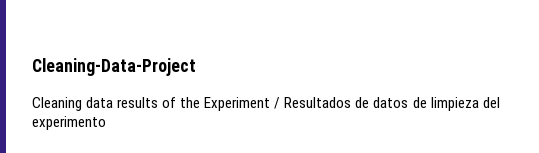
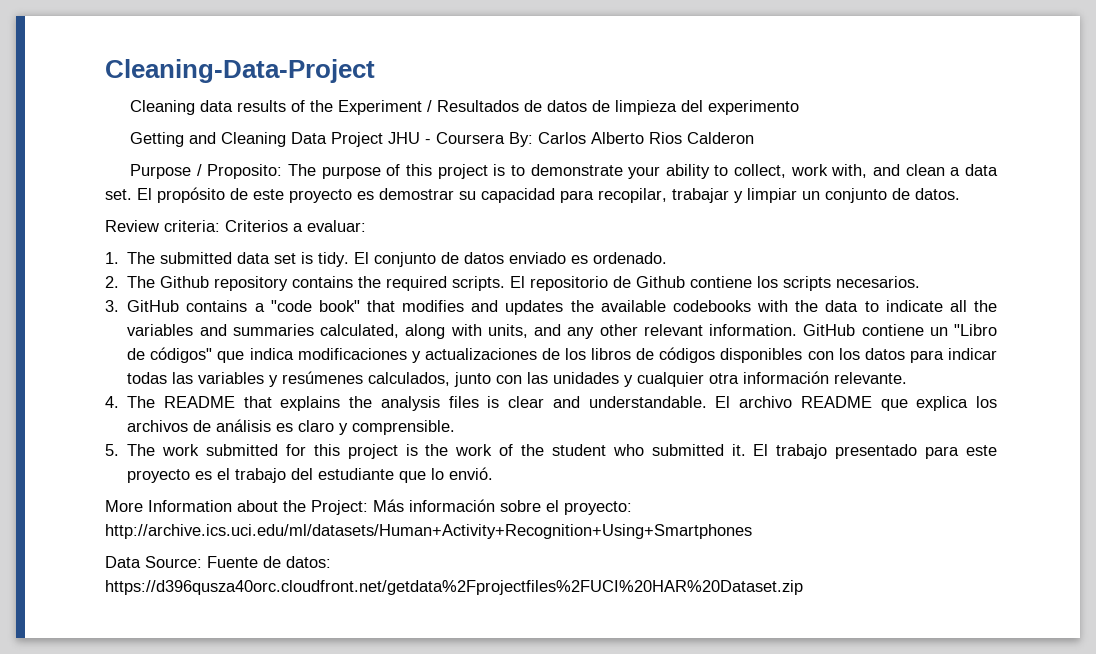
+ Getting and Cleaning Data Project JHU - Coursera By: Carlos Alberto Rios Calderon
+ Purpose / Proposito: The purpose of this project is to demonstrate your ability to collect, work with, and clean a data set. El propósito de este proyecto es demostrar su capacidad para recopilar, trabajar y limpiar un conjunto de datos.
+ Review criteria: Criterios a evaluar:
+ 1. The submitted data set is tidy. El conjunto de datos enviado es ordenado.
+ 2. The Github repository contains the required scripts. El repositorio de Github contiene los scripts necesarios.
+ 3. GitHub contains a "code book" that modifies and updates the available codebooks with the data to indicate all the variables and summaries calculated, along with units, and any other relevant information. GitHub contiene un "Libro de códigos" que indica modificaciones y actualizaciones de los libros de códigos disponibles con los datos para indicar todas las variables y resúmenes calculados, junto con las unidades y cualquier otra información relevante.
+ 4. The README that explains the analysis files is clear and understandable. El archivo README que explica los archivos de análisis es claro y comprensible.
+ 5. The work submitted for this project is the work of the student who submitted it. El trabajo presentado para este proyecto es el trabajo del estudiante que lo envió.
+ More Information about the Project: Más información sobre el proyecto: http://archive.ics.uci.edu/ml/datasets/Human+Activity+Recognition+Using+Smartphones
+ Data Source: Fuente de datos: https://d396qusza40orc.cloudfront.net/getdata%2Fprojectfiles%2FUCI%20HAR%20Dataset.zip

